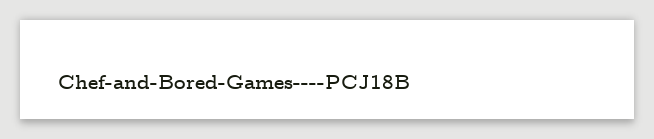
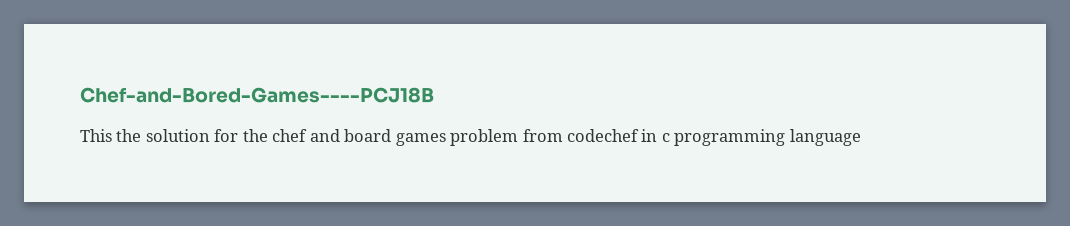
+ This the solution for the chef and board games problem from codechef in c programming language

